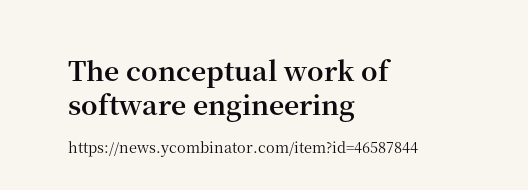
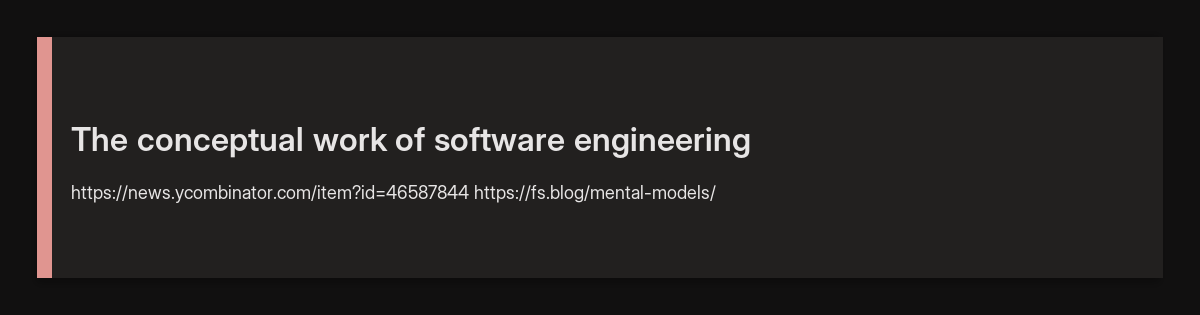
- https://news.ycombinator.com/item?id=46587844
+ https://news.ycombinator.com/item?id=46587844 https://fs.blog/mental-models/

